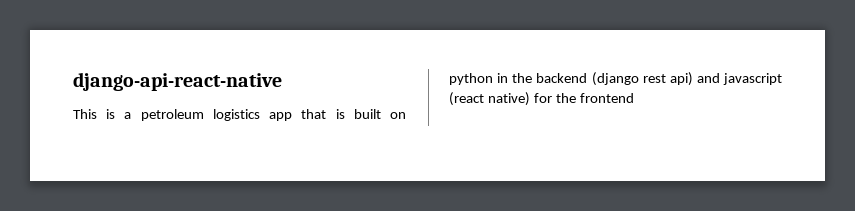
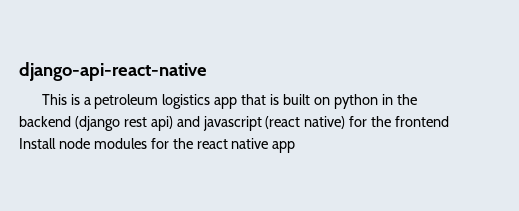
- This is a petroleum logistics app that is built on python in the backend (django rest api) and javascript (react native) for the frontend
+ This is a petroleum logistics app that is built on python in the backend (django rest api) and javascript (react native) for the frontend Install node modules for the react native app

